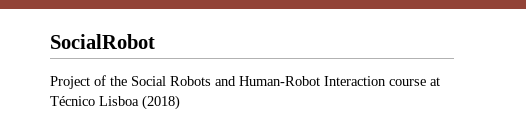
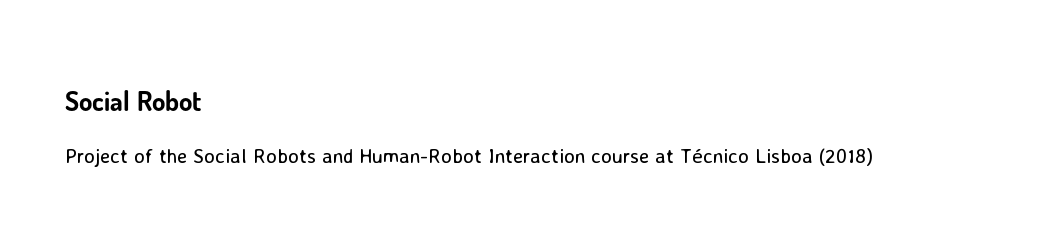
- SocialRobot
+ Social Robot

